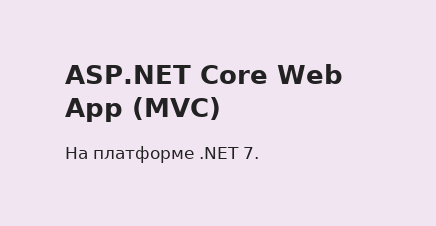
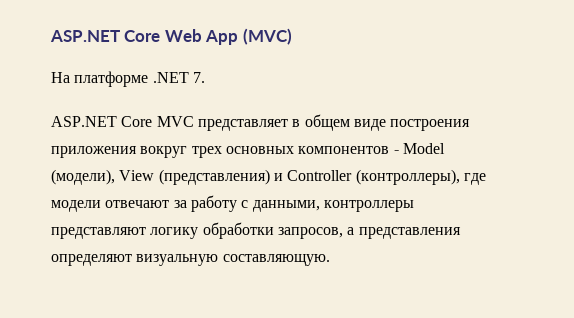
+ ASP.NET Core MVC представляет в общем виде построения приложения вокруг трех основных компонентов - Model (модели), View (представления) и Controller (контроллеры), где модели отвечают за работу с данными, контроллеры представляют логику обработки запросов, а представления определяют визуальную составляющую.

